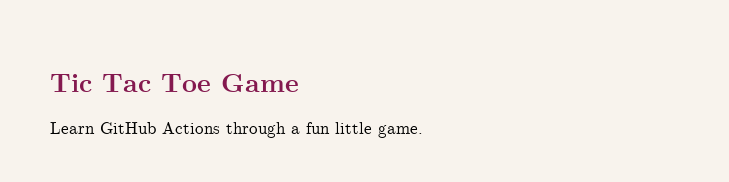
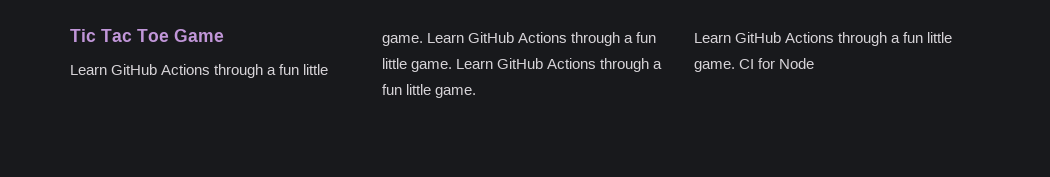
- Learn GitHub Actions through a fun little game.
+ Learn GitHub Actions through a fun little game. Learn GitHub Actions through a fun little game. Learn GitHub Actions through a fun little game.
+ Learn GitHub Actions through a fun little game. CI for Node

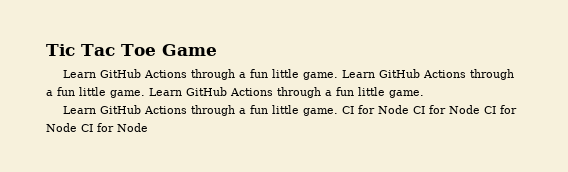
- CI for Node
+ CI for Node CI for Node CI for Node CI for Node

